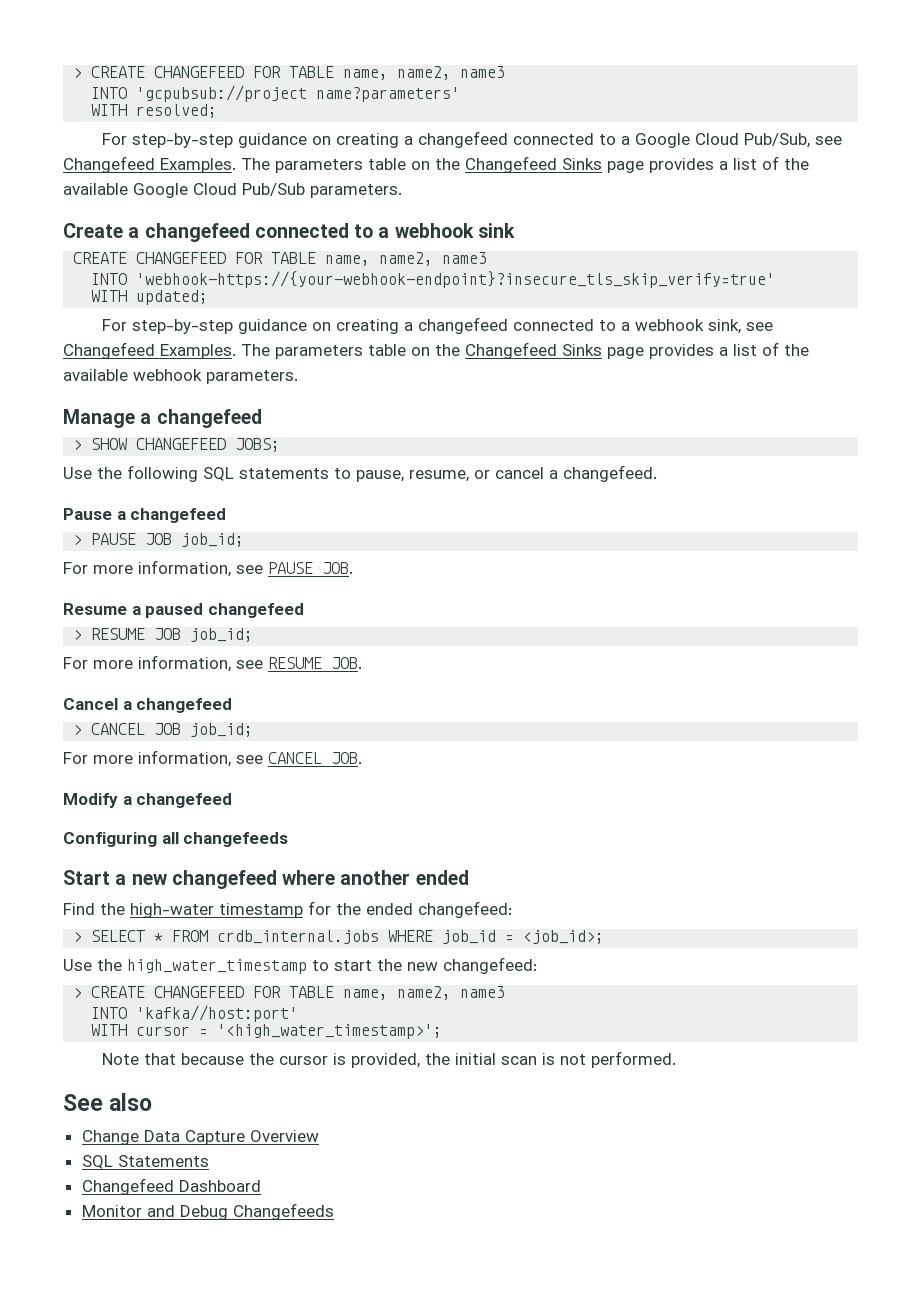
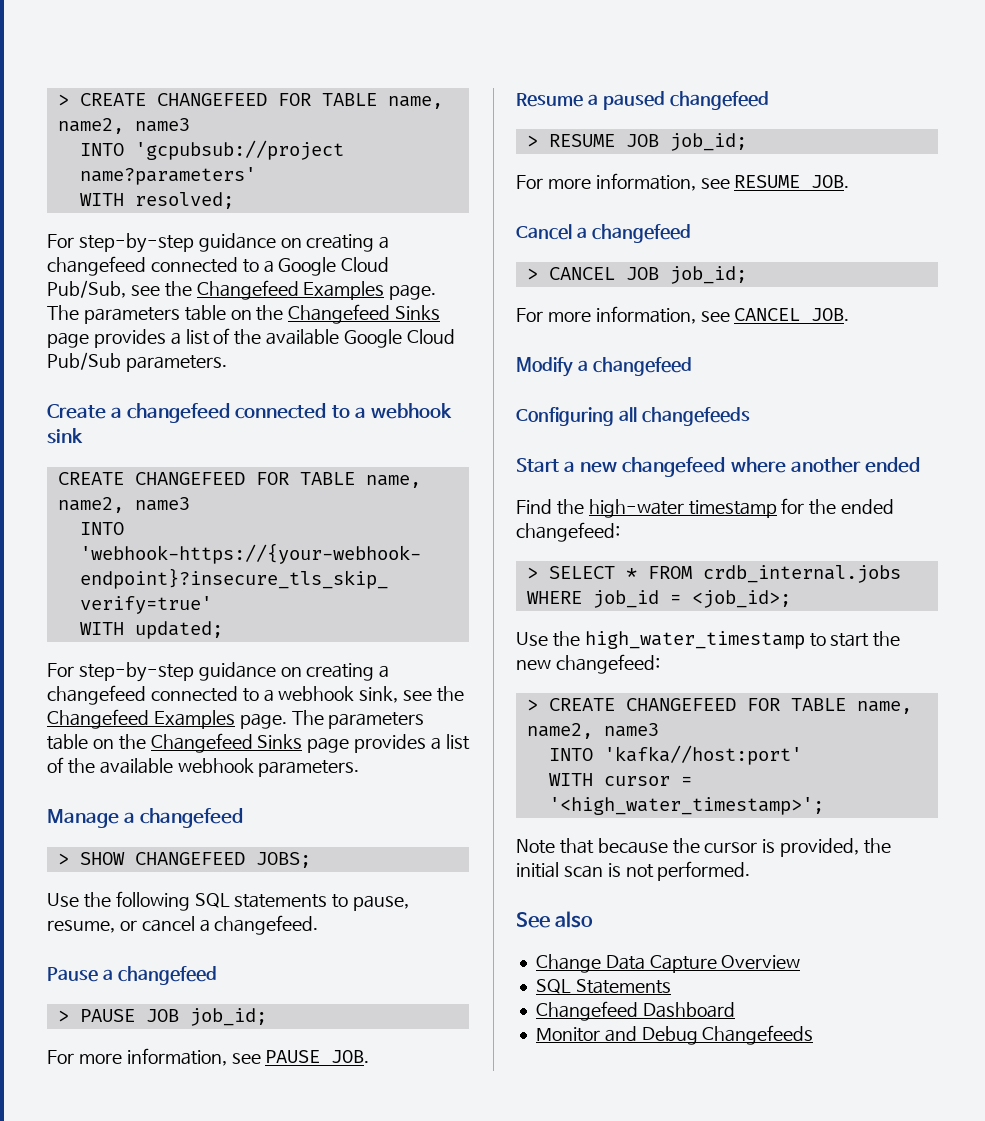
- For step-by-step guidance on creating a changefeed connected to a Google Cloud Pub/Sub, see Changefeed Examples.
+ For step-by-step guidance on creating a changefeed connected to a Google Cloud Pub/Sub, see the Changefeed Examples page.
- For step-by-step guidance on creating a changefeed connected to a webhook sink, see Changefeed Examples.
+ For step-by-step guidance on creating a changefeed connected to a webhook sink, see the Changefeed Examples page.

